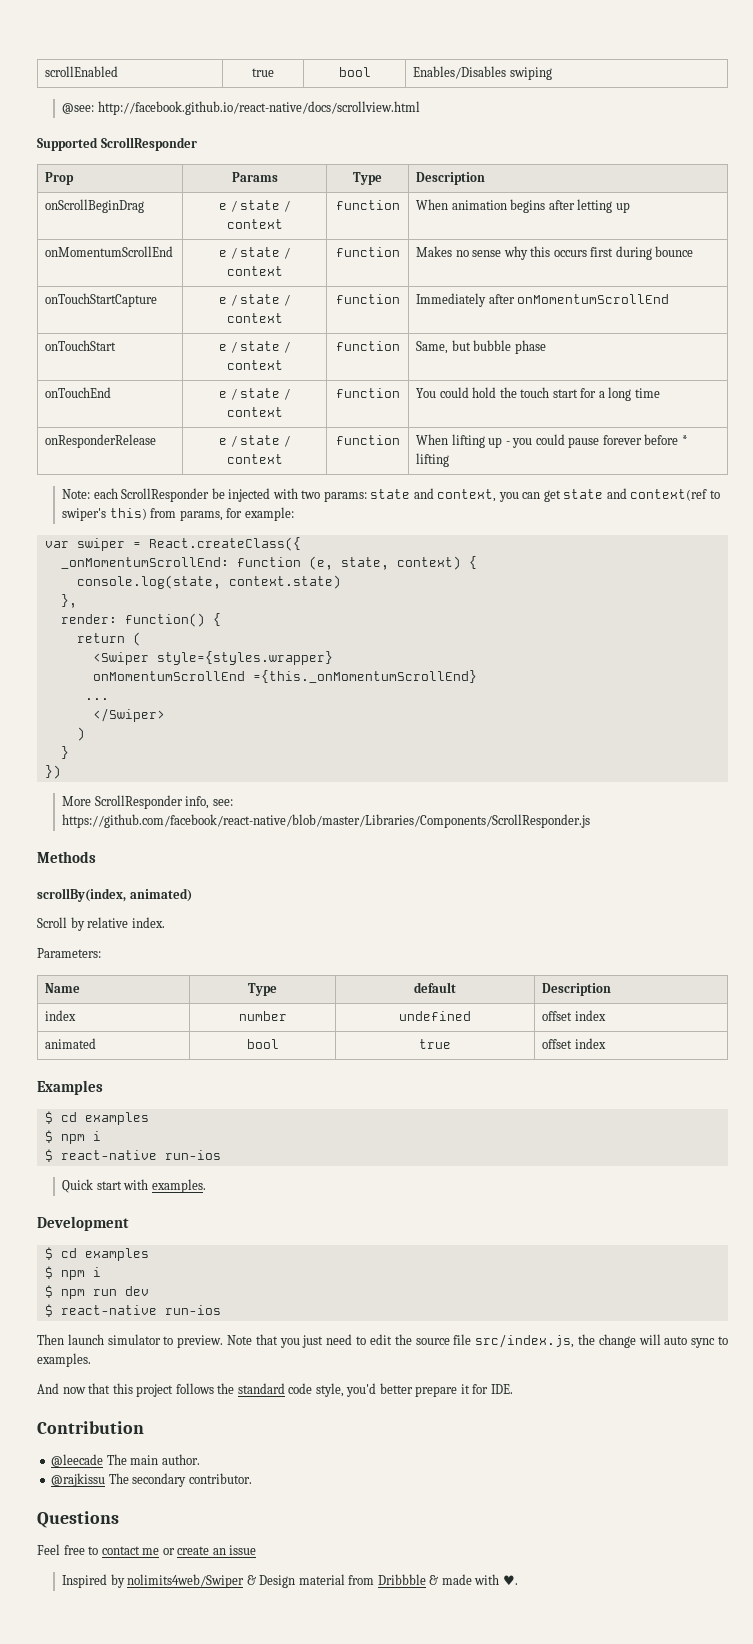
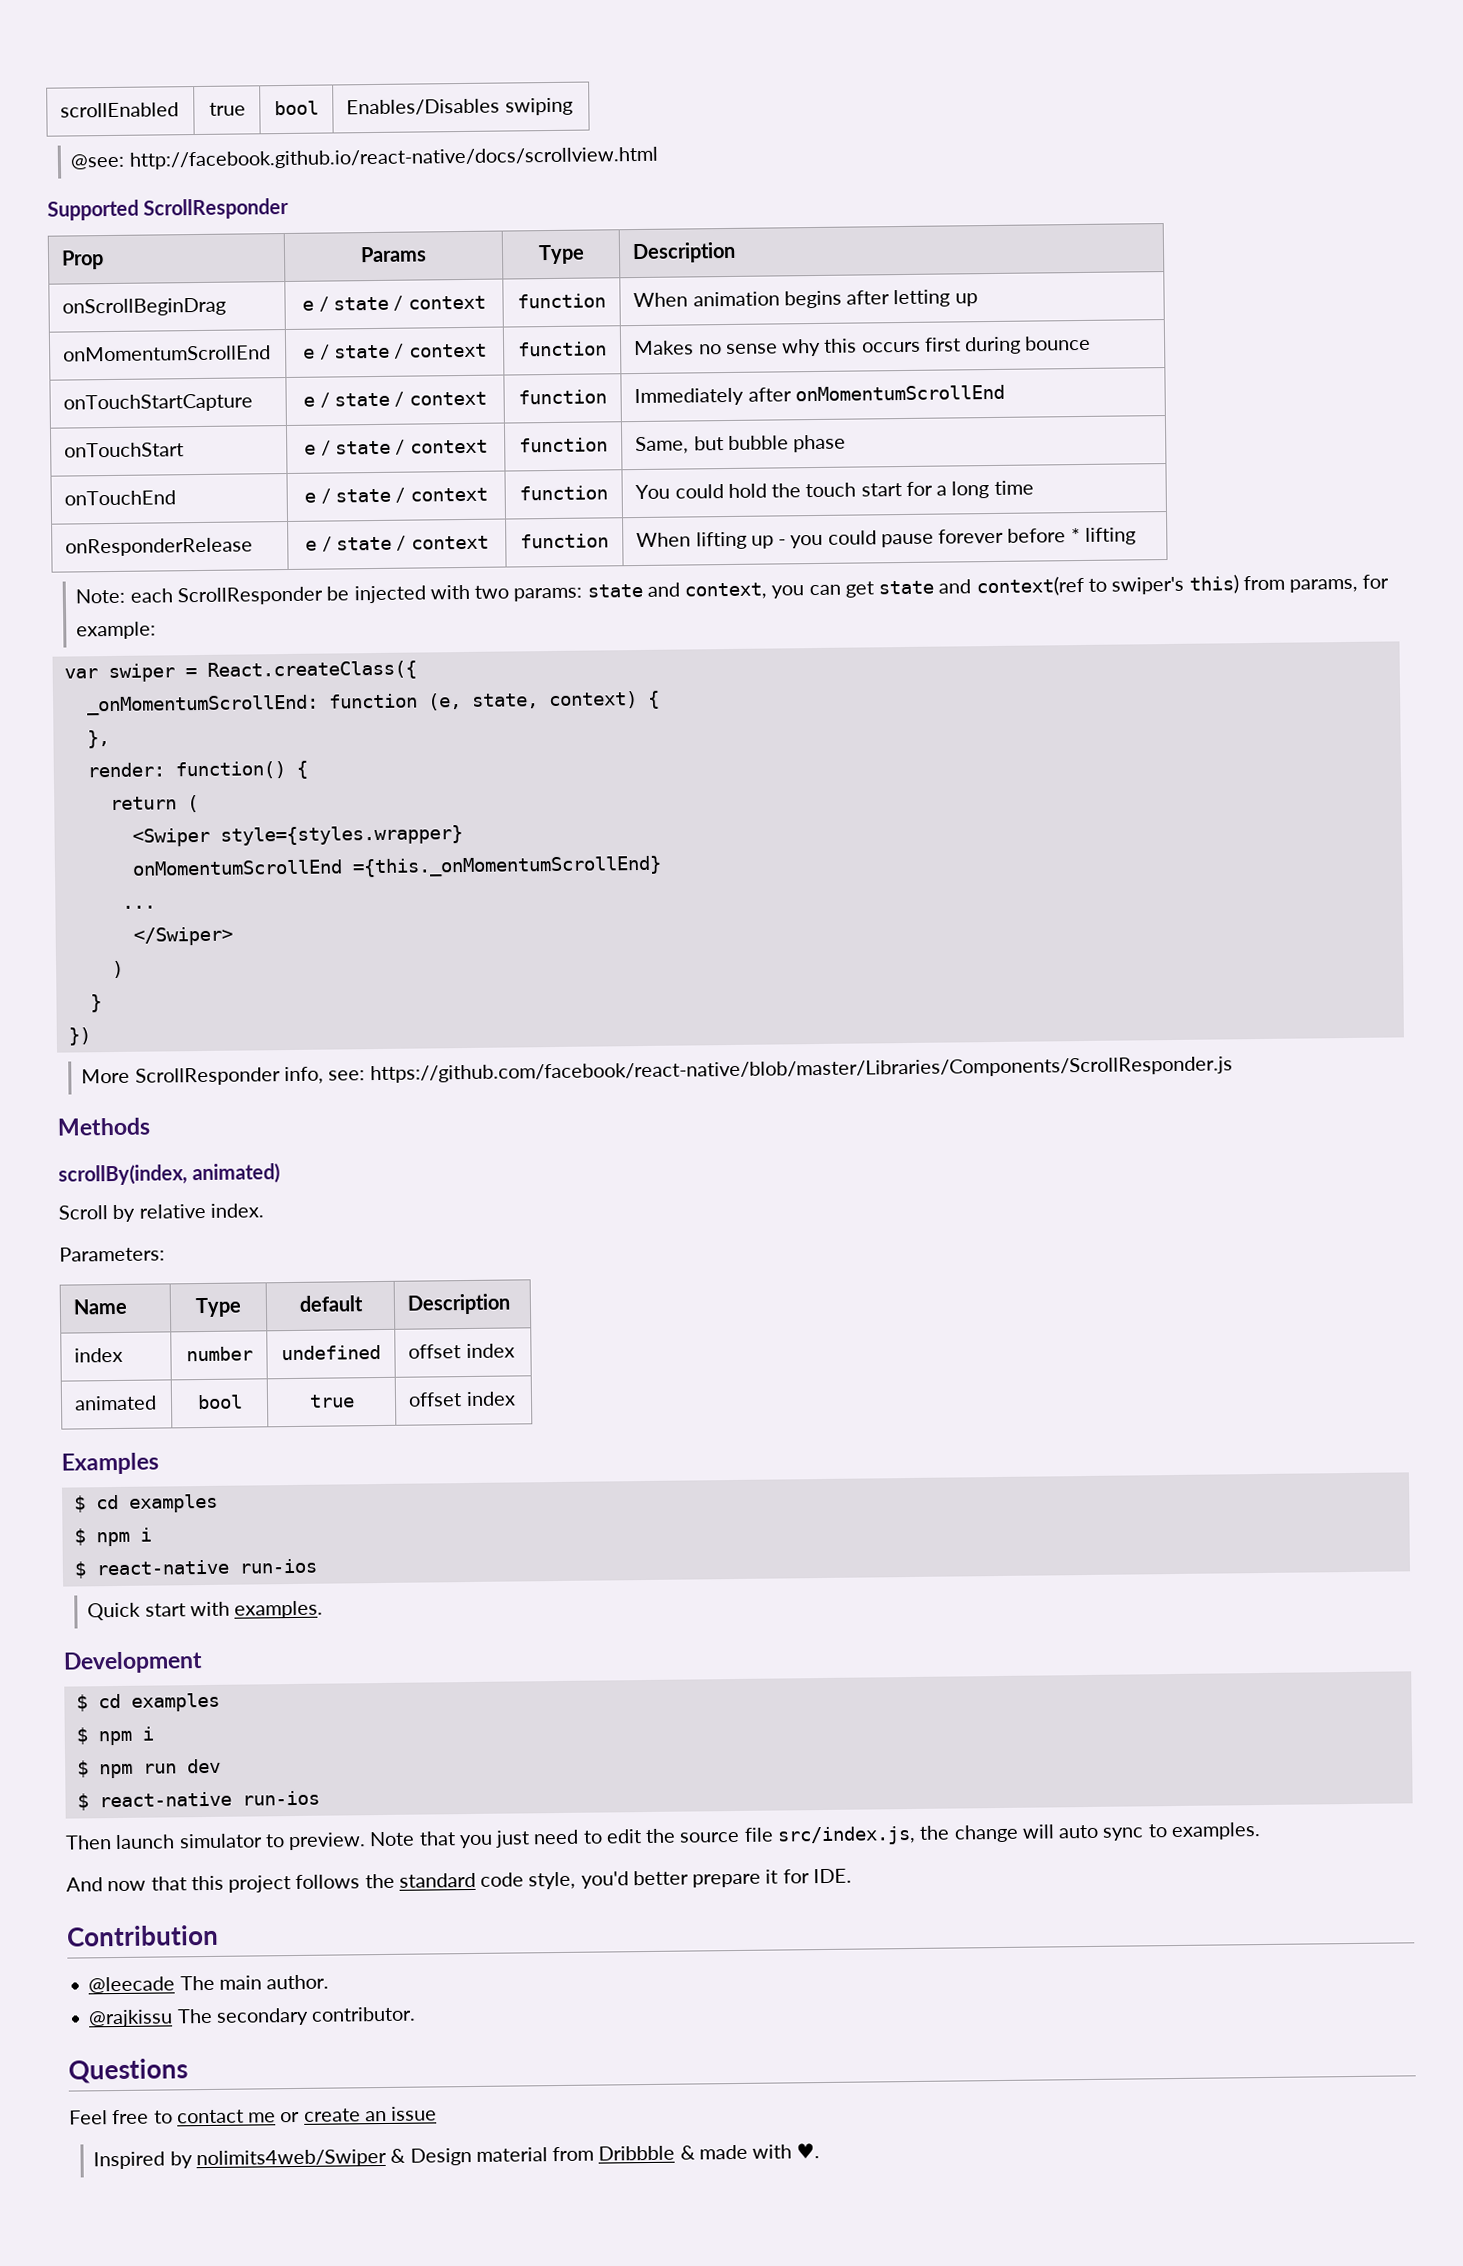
- console.log(state, context.state)

